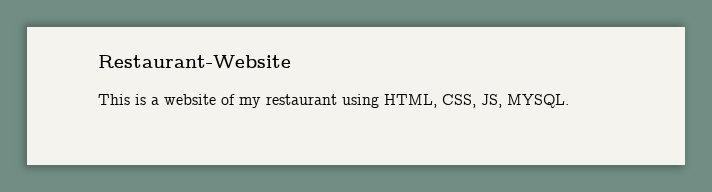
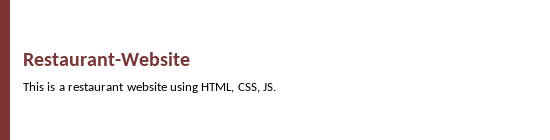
- This is a website of my restaurant using HTML, CSS, JS, MYSQL.
+ This is a restaurant website using HTML, CSS, JS.

